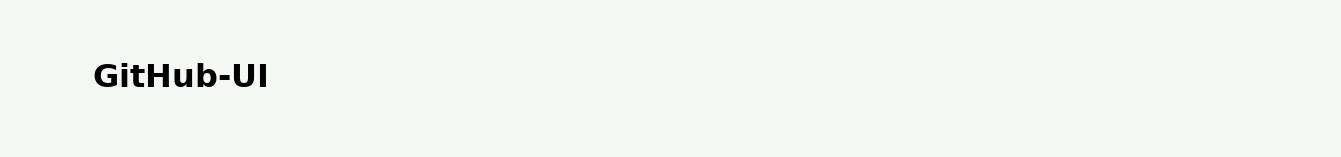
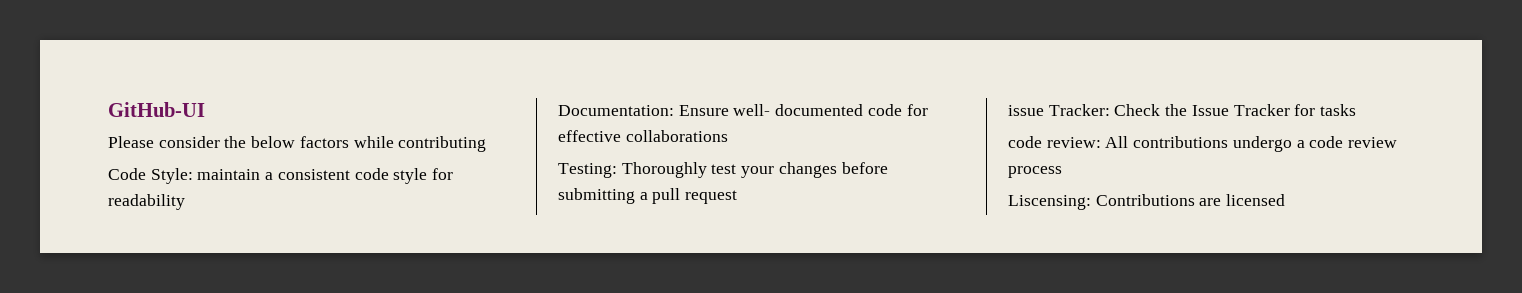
+ Please consider the below factors while contributing
+ Code Style: maintain a consistent code style for readability
+ Documentation: Ensure well- documented code for effective collaborations
+ Testing: Thoroughly test your changes before submitting a pull request
+ issue Tracker: Check the Issue Tracker for tasks
+ code review: All contributions undergo a code review process
+ Liscensing: Contributions are licensed

